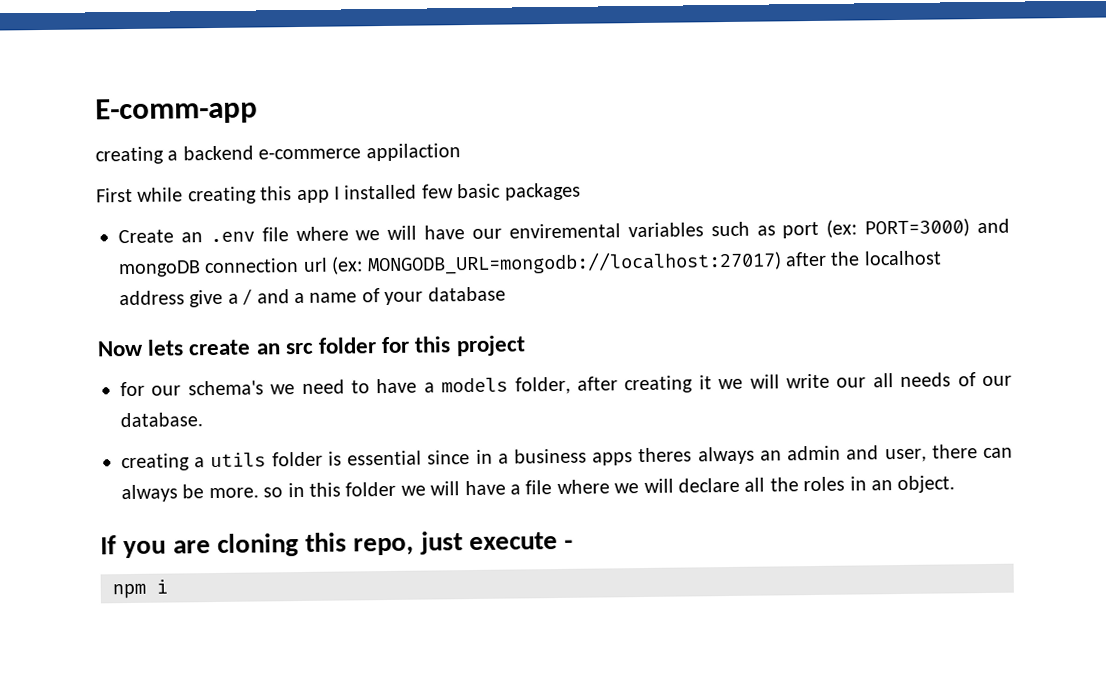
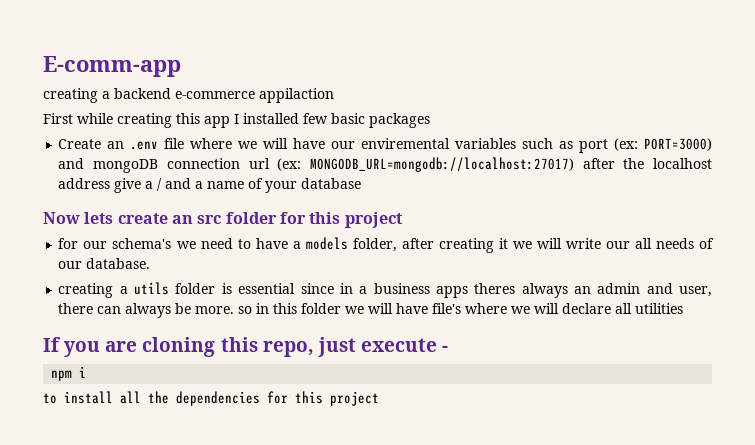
- creating a utils folder is essential since in a business apps theres always an admin and user, there can always be more. so in this folder we will have a file where we will declare all the roles in an object.
+ creating a utils folder is essential since in a business apps theres always an admin and user, there can always be more. so in this folder we will have file's where we will declare all utilities
+ to install all the dependencies for this project

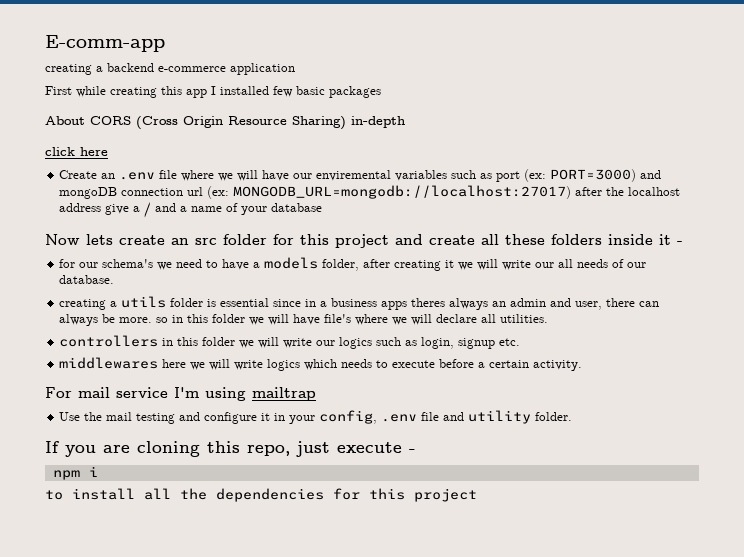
- creating a backend e-commerce appilaction
+ creating a backend e-commerce application
+ About CORS (Cross Origin Resource Sharing) in-depth
+ click here
- Now lets create an src folder for this project
+ Now lets create an src folder for this project and create all these folders inside it -
- creating a utils folder is essential since in a business apps theres always an admin and user, there can always be more. so in this folder we will have file's where we will declare all utilities
+ creating a utils folder is essential since in a business apps theres always an admin and user, there can always be more. so in this folder we will have file's where we will declare all utilities.
+ controllers in this folder we will write our logics such as login, signup etc.
+ middlewares here we will write logics which needs to execute before a certain activity.
+ For mail service I'm using mailtrap
+ Use the mail testing and configure it in your config, .env file and utility folder.

